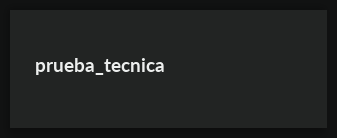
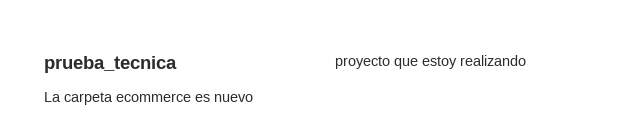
+ La carpeta ecommerce es nuevo proyecto que estoy realizando

